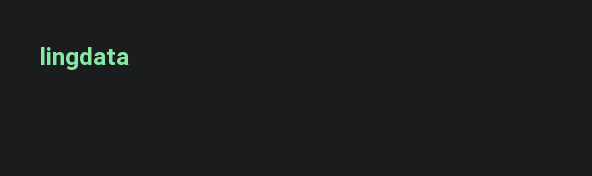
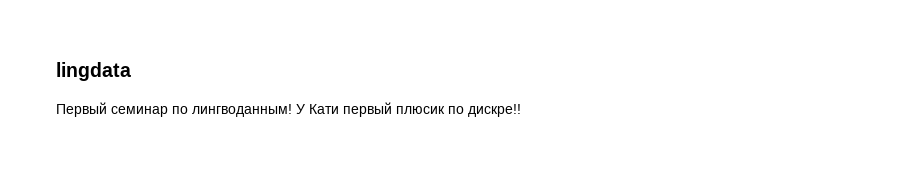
+ Первый семинар по лингводанным! У Кати первый плюсик по дискре!!

